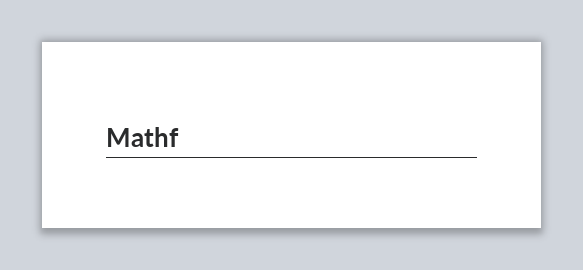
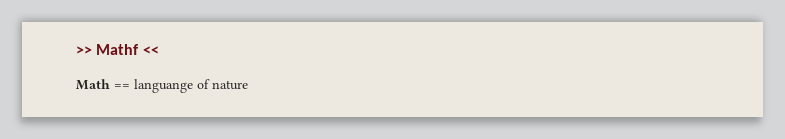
- Mathf
+ >> Mathf <<
+ Math == languange of nature

